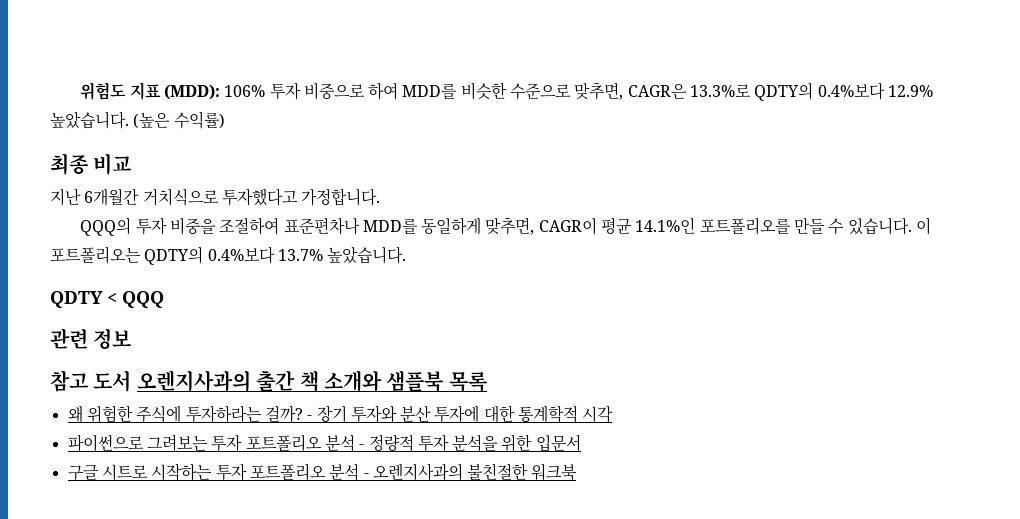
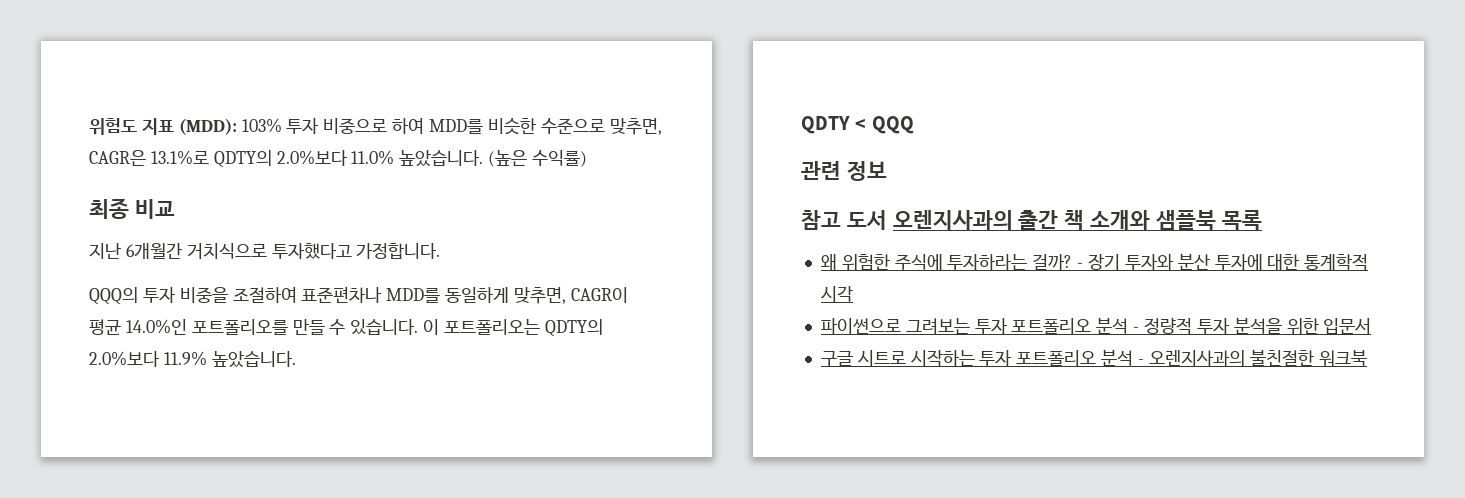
- 위험도 지표 (MDD): 106% 투자 비중으로 하여 MDD를 비슷한 수준으로 맞추면, CAGR은 13.3%로 QDTY의 0.4%보다 12.9% 높았습니다.
+ 위험도 지표 (MDD): 103% 투자 비중으로 하여 MDD를 비슷한 수준으로 맞추면, CAGR은 13.1%로 QDTY의 2.0%보다 11.0% 높았습니다.
- QQQ의 투자 비중을 조절하여 표준편차나 MDD를 동일하게 맞추면, CAGR이 평균 14.1%인 포트폴리오를 만들 수 있습니다.
+ QQQ의 투자 비중을 조절하여 표준편차나 MDD를 동일하게 맞추면, CAGR이 평균 14.0%인 포트폴리오를 만들 수 있습니다.
- 이 포트폴리오는 QDTY의 0.4%보다 13.7% 높았습니다.
+ 이 포트폴리오는 QDTY의 2.0%보다 11.9% 높았습니다.

